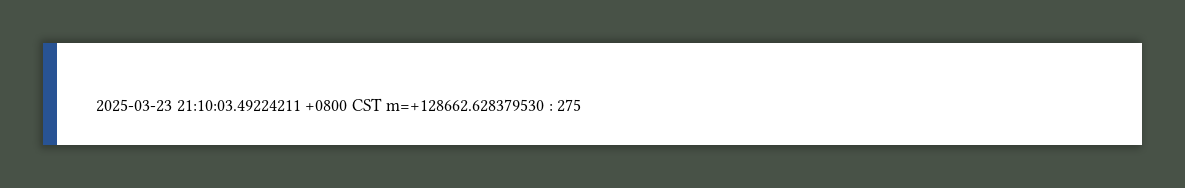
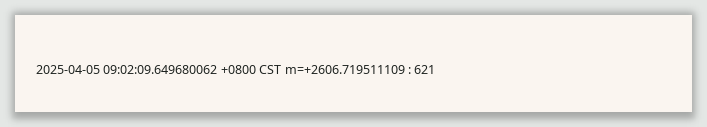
- 2025-03-23 21:10:03.49224211 +0800 CST m=+128662.628379530 : 275
+ 2025-04-05 09:02:09.649680062 +0800 CST m=+2606.719511109 : 621

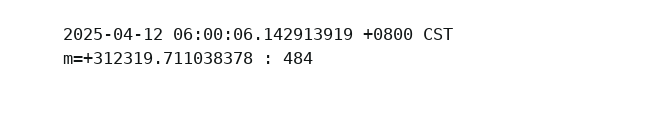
- 2025-04-05 09:02:09.649680062 +0800 CST m=+2606.719511109 : 621
+ 2025-04-12 06:00:06.142913919 +0800 CST m=+312319.711038378 : 484

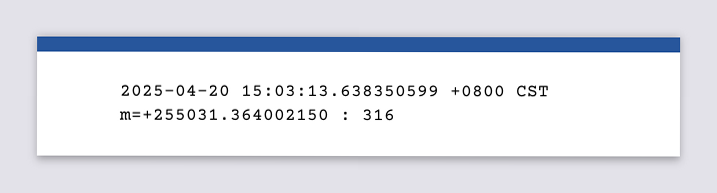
- 2025-04-12 06:00:06.142913919 +0800 CST m=+312319.711038378 : 484
+ 2025-04-20 15:03:13.638350599 +0800 CST m=+255031.364002150 : 316

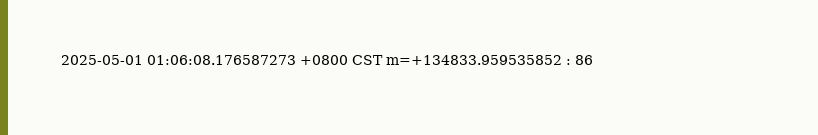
- 2025-04-20 15:03:13.638350599 +0800 CST m=+255031.364002150 : 316
+ 2025-05-01 01:06:08.176587273 +0800 CST m=+134833.959535852 : 86

